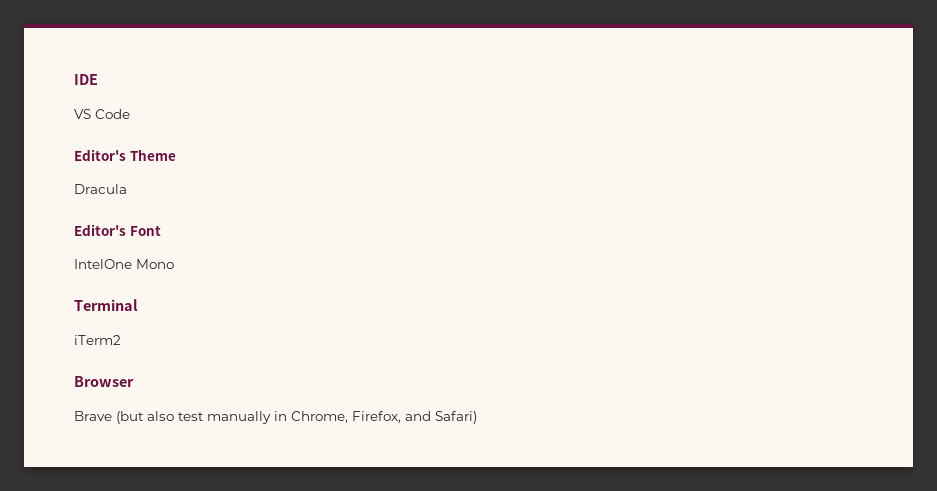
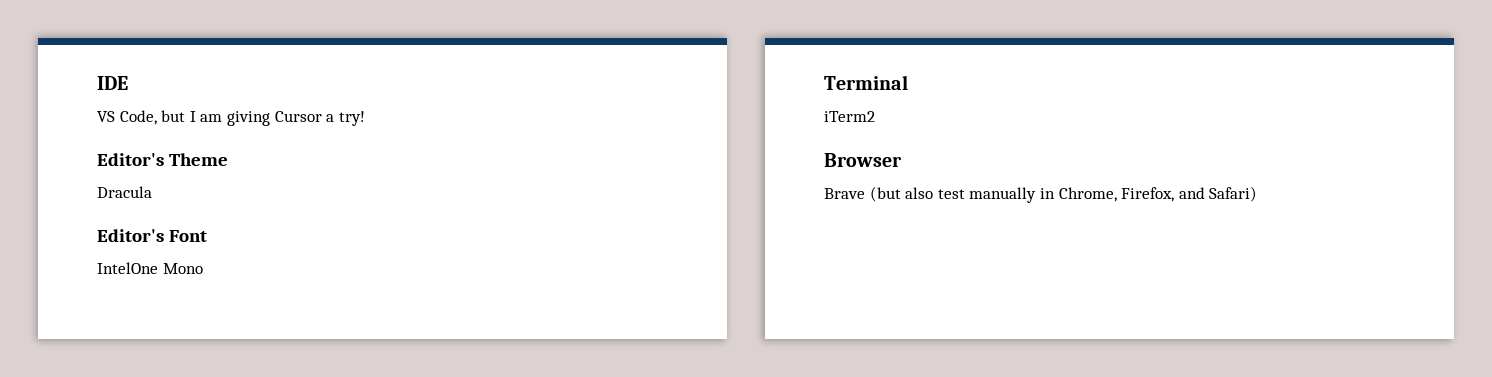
- VS Code
+ VS Code, but I am giving Cursor a try!

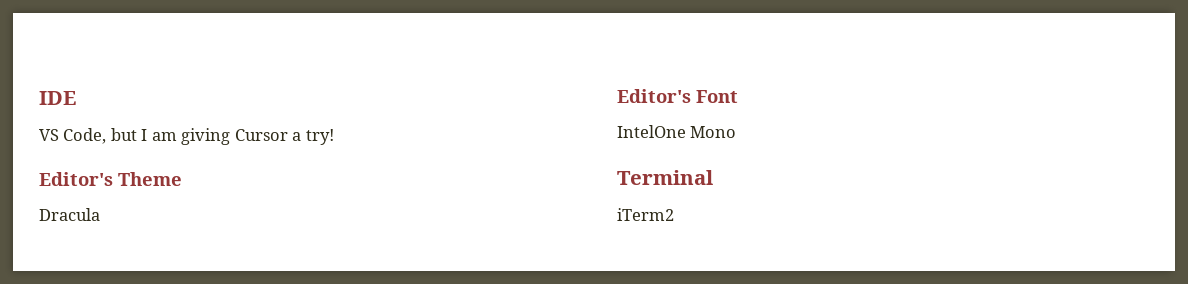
- Browser
- Brave (but also test manually in Chrome, Firefox, and Safari)

